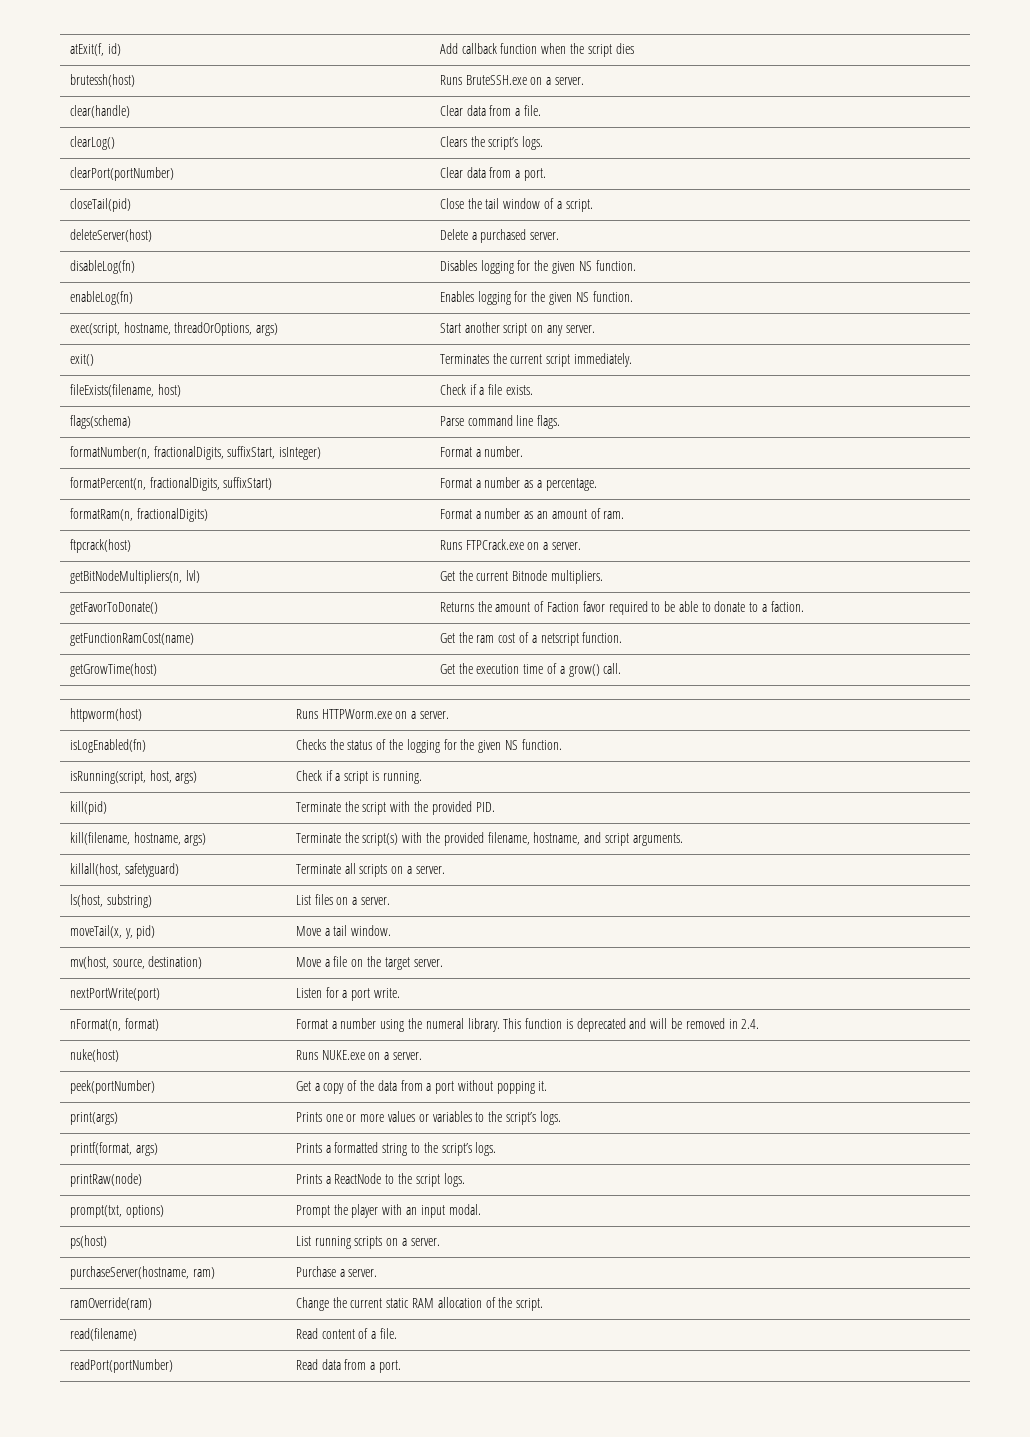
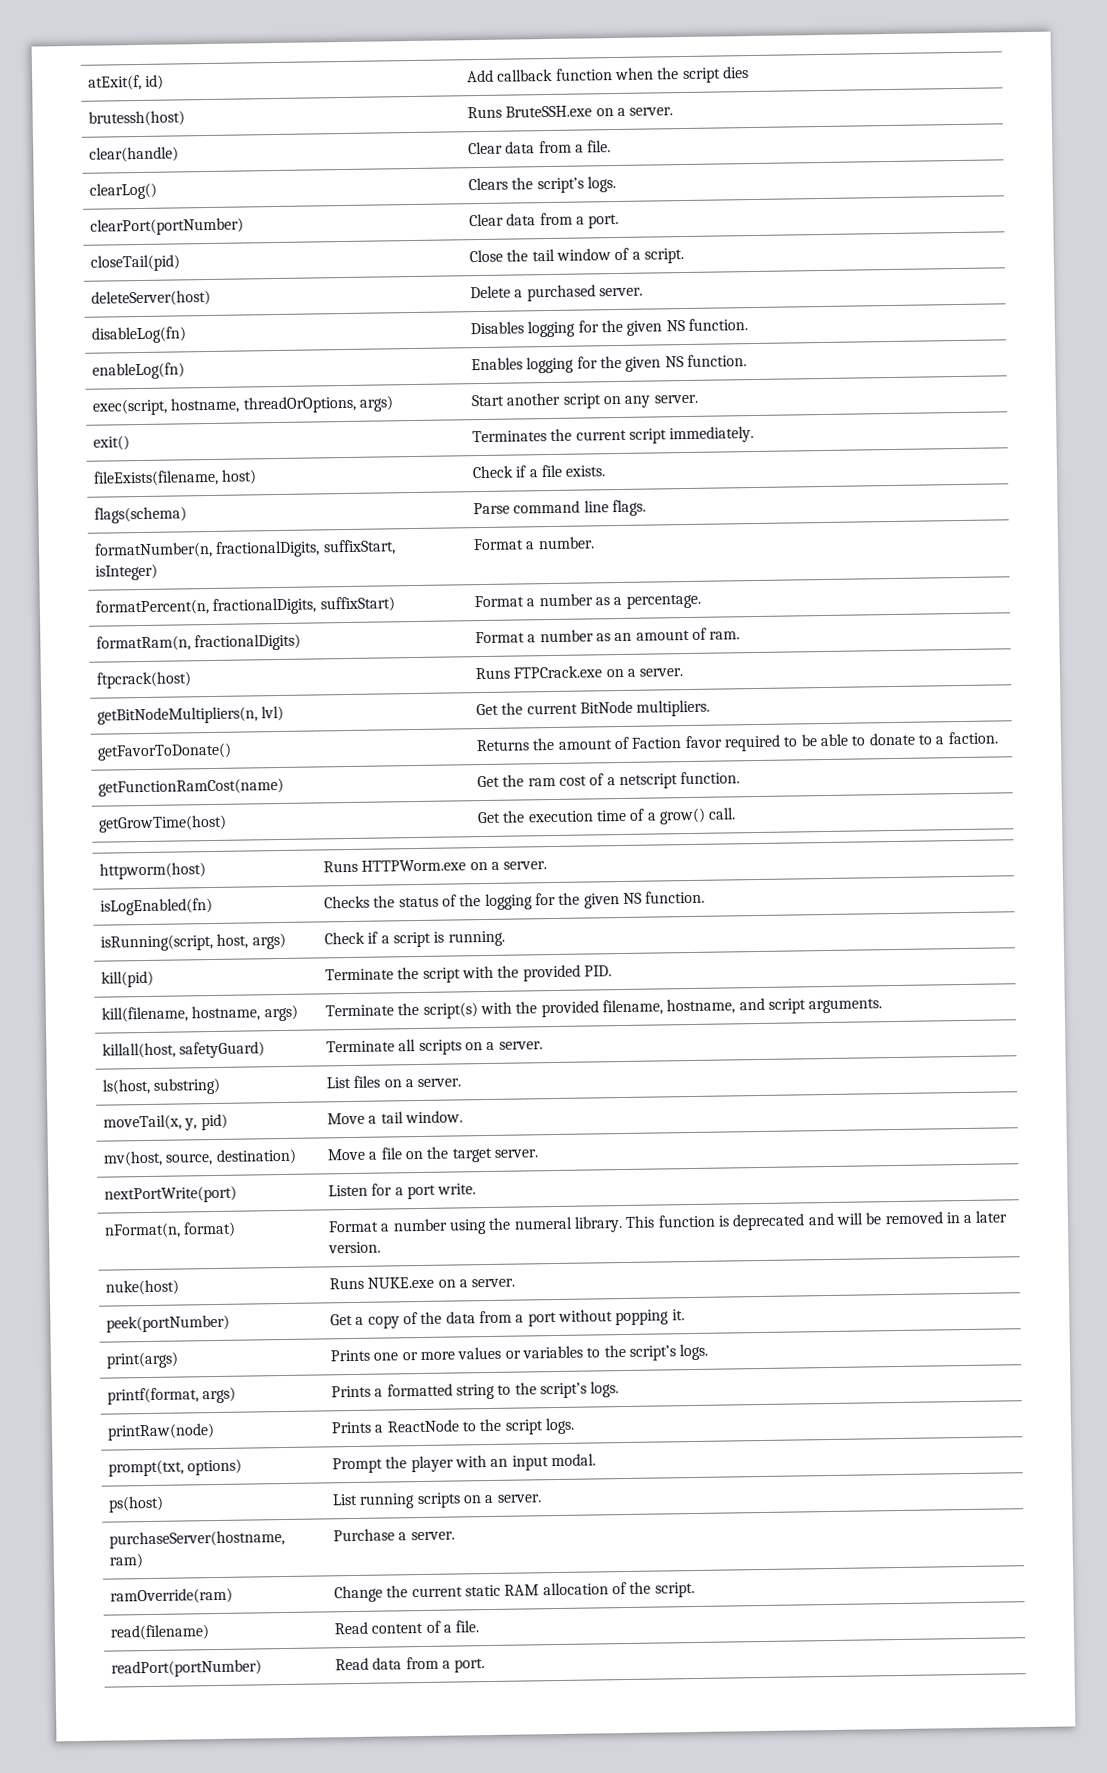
- getBitNodeMultipliers(n, lvl) | Get the current Bitnode multipliers.
+ getBitNodeMultipliers(n, lvl) | Get the current BitNode multipliers.
- killall(host, safetyguard) | Terminate all scripts on a server.
+ killall(host, safetyGuard) | Terminate all scripts on a server.
- nFormat(n, format) | Format a number using the numeral library. This function is deprecated and will be removed in 2.4.
+ nFormat(n, format) | Format a number using the numeral library. This function is deprecated and will be removed in a later version.

